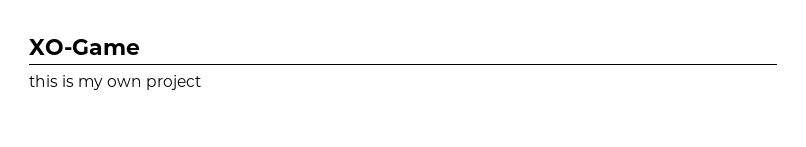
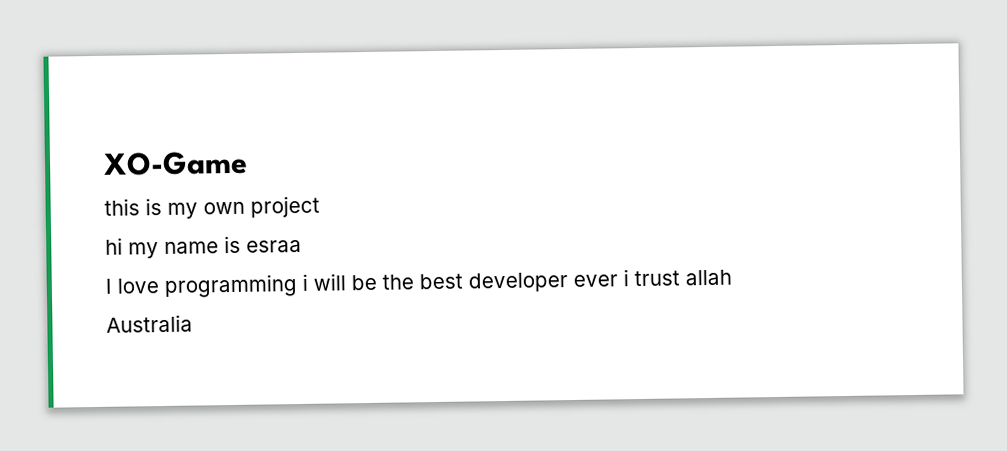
+ hi my name is esraa
+ I love programming i will be the best developer ever i trust allah
+ Australia

